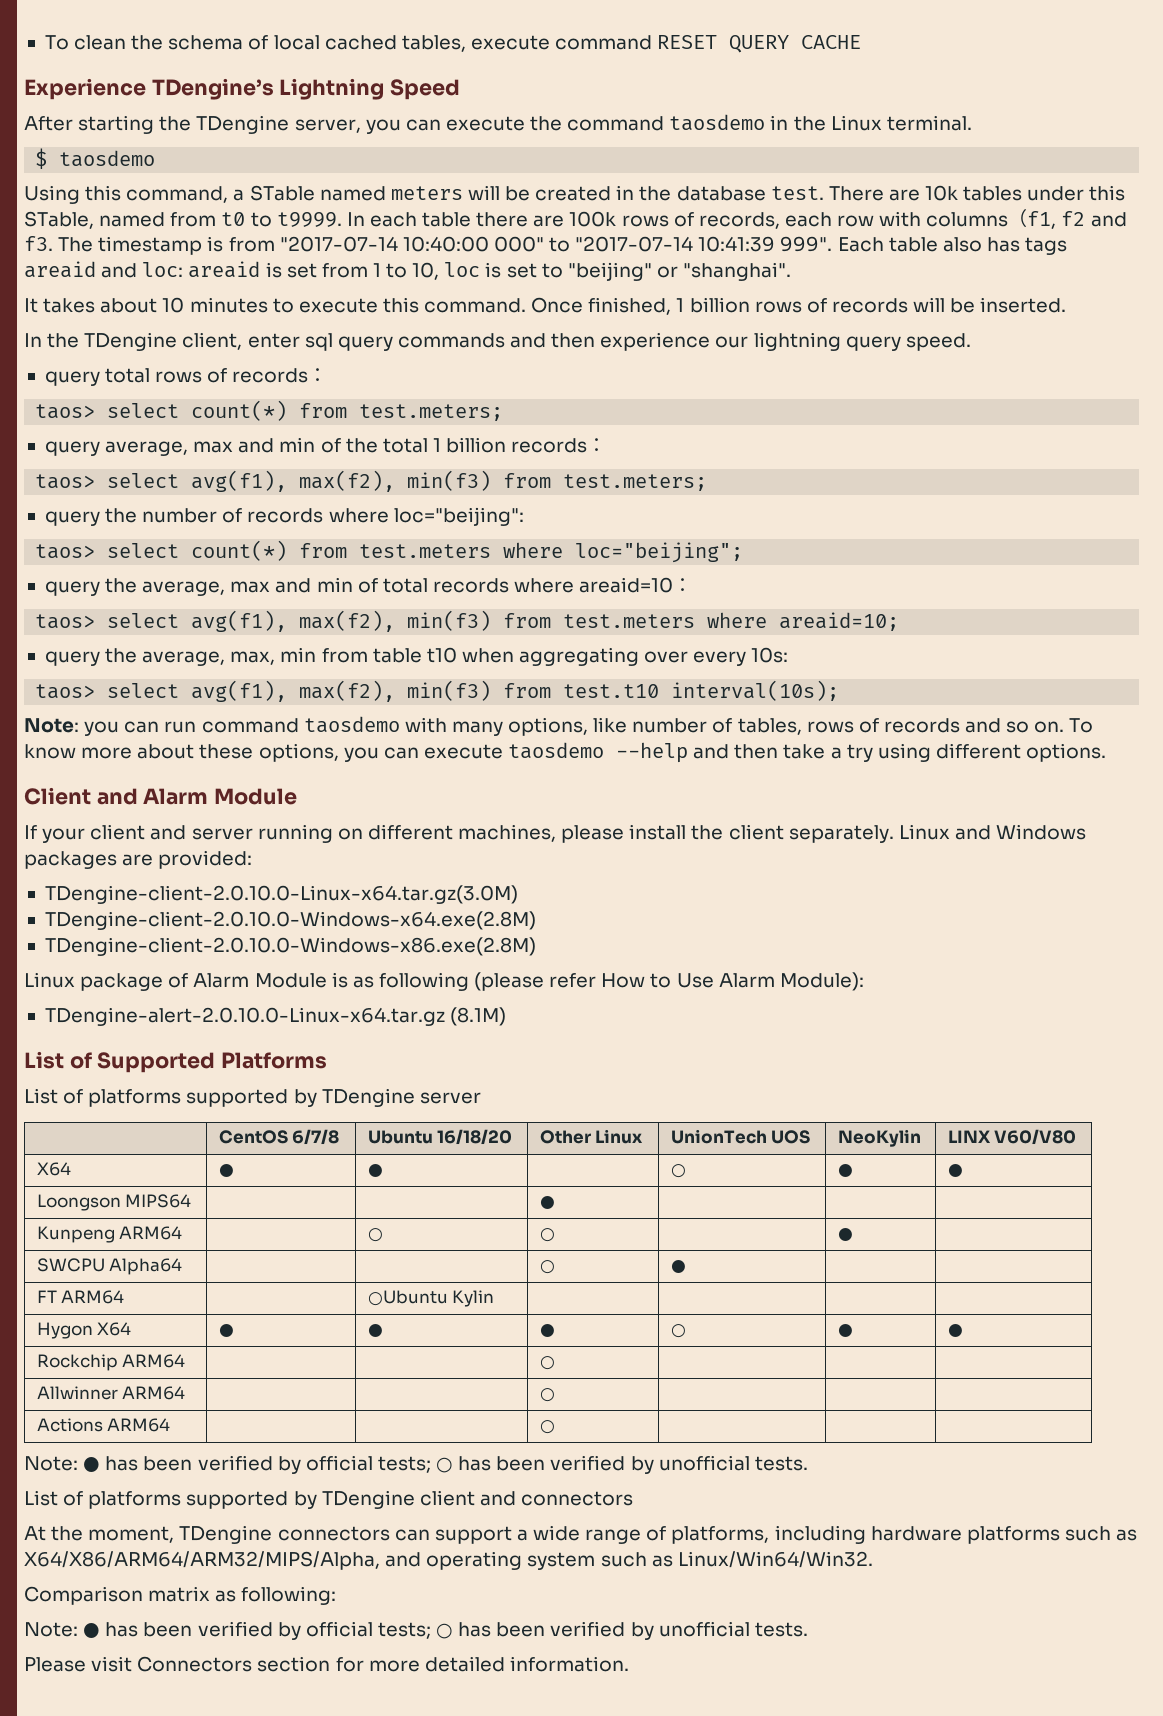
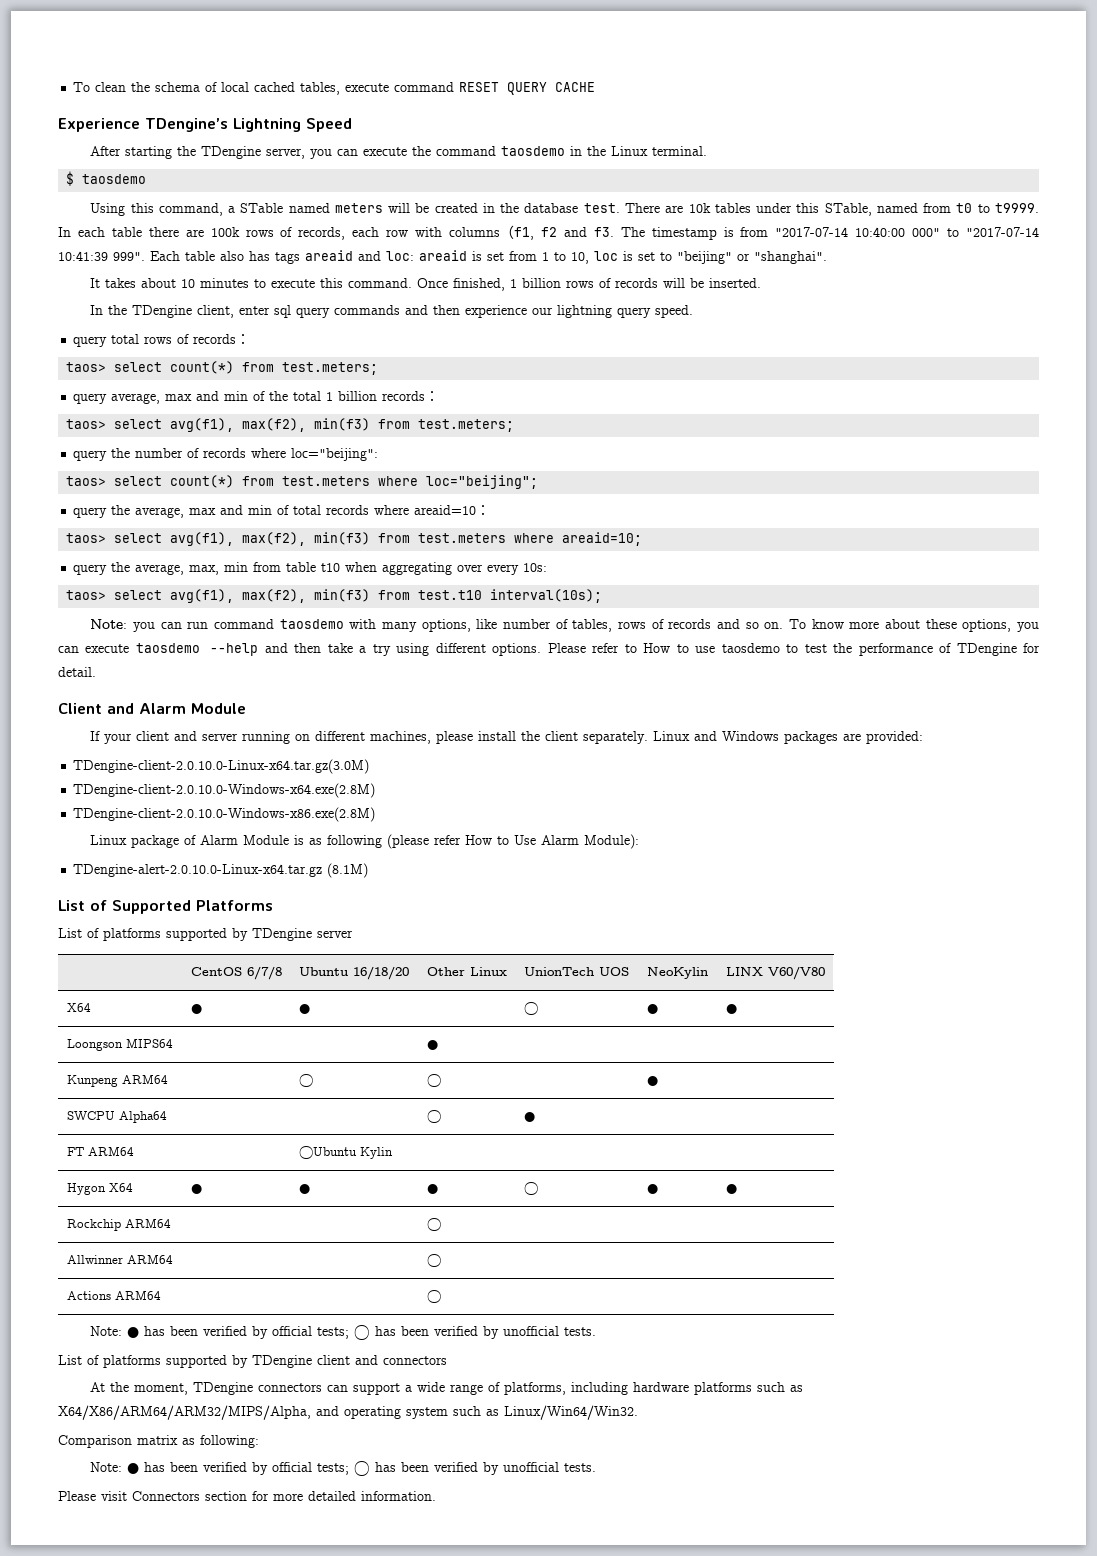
+ Please refer to How to use taosdemo to test the performance of TDengine for detail.

